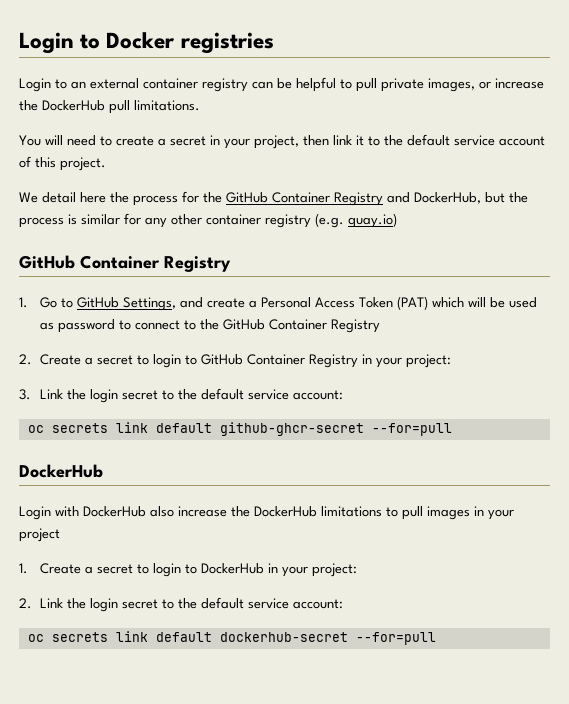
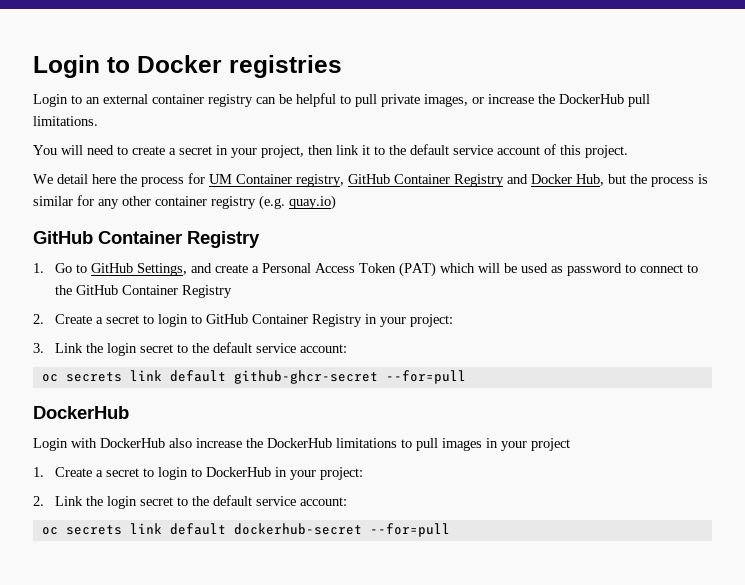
- We detail here the process for the GitHub Container Registry and DockerHub, but the process is similar for any other container registry (e.g. quay.io)
+ We detail here the process for UM Container registry, GitHub Container Registry and Docker Hub, but the process is similar for any other container registry (e.g. quay.io)

